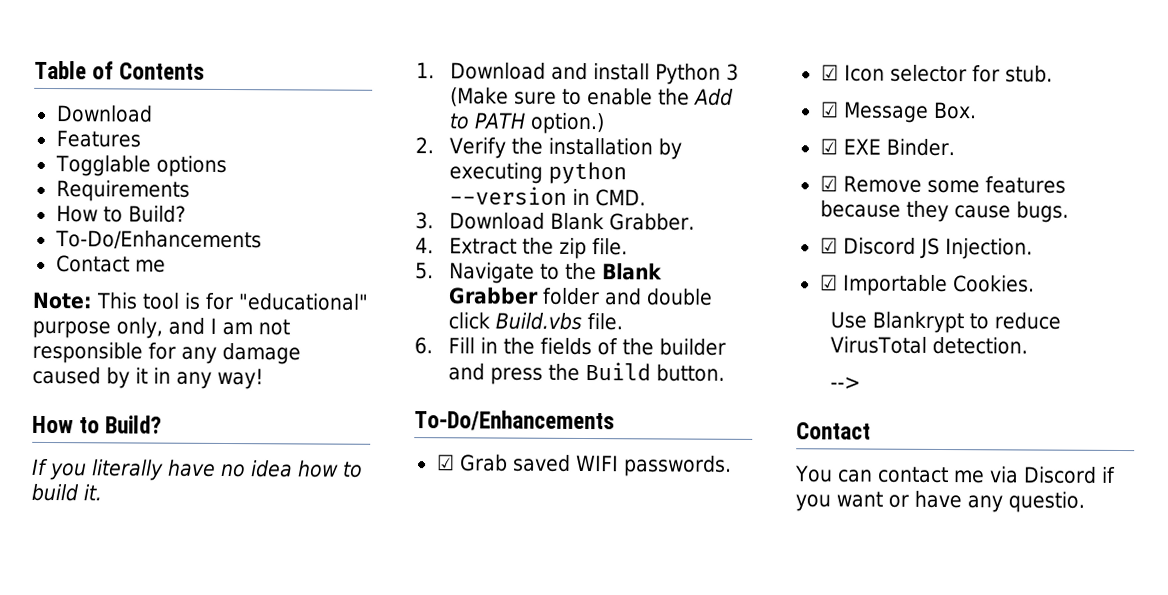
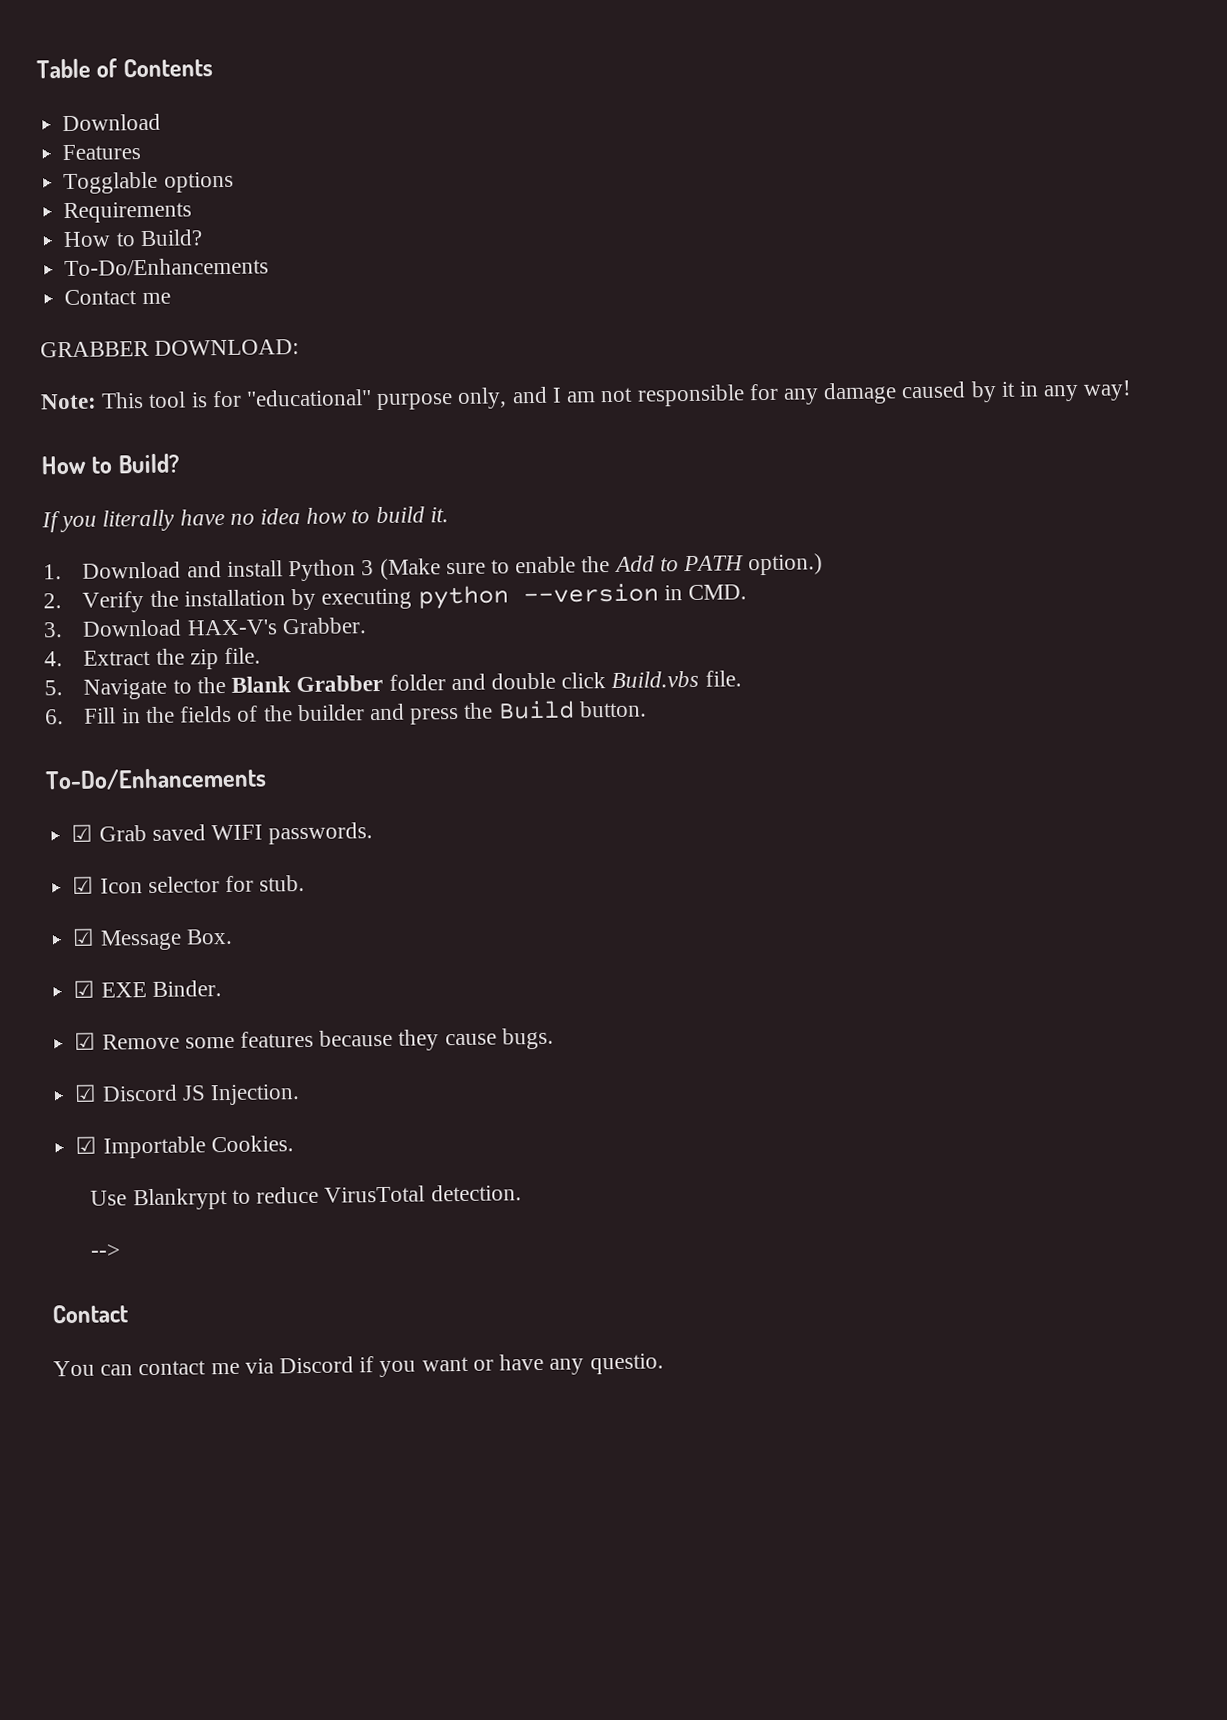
+ GRABBER DOWNLOAD:
- 3. Download Blank Grabber.
+ 3. Download HAX-V's Grabber.

